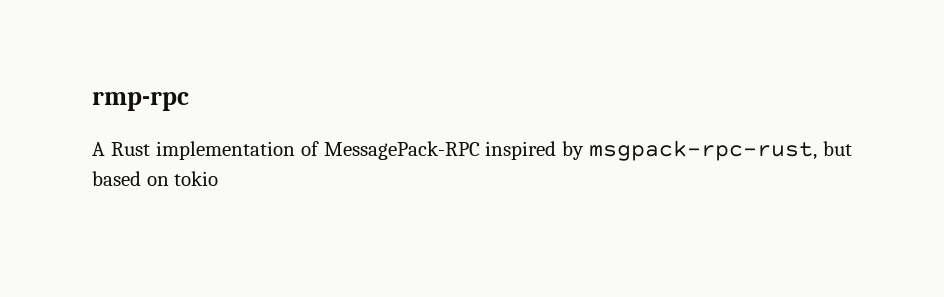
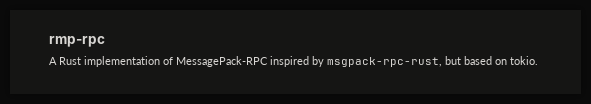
- A Rust implementation of MessagePack-RPC inspired by msgpack-rpc-rust, but based on tokio
+ A Rust implementation of MessagePack-RPC inspired by msgpack-rpc-rust, but based on tokio.

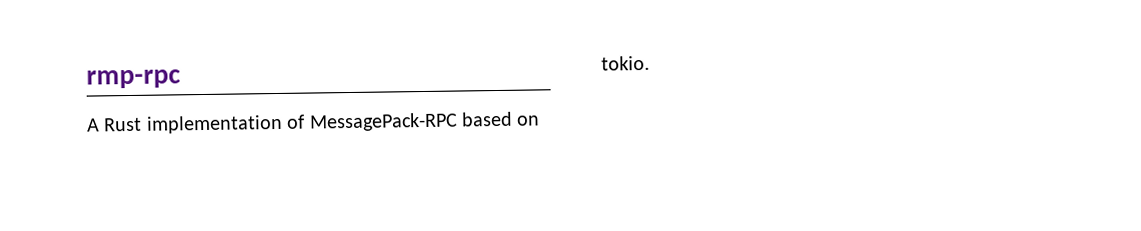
- A Rust implementation of MessagePack-RPC inspired by msgpack-rpc-rust, but based on tokio.
+ A Rust implementation of MessagePack-RPC based on tokio.

